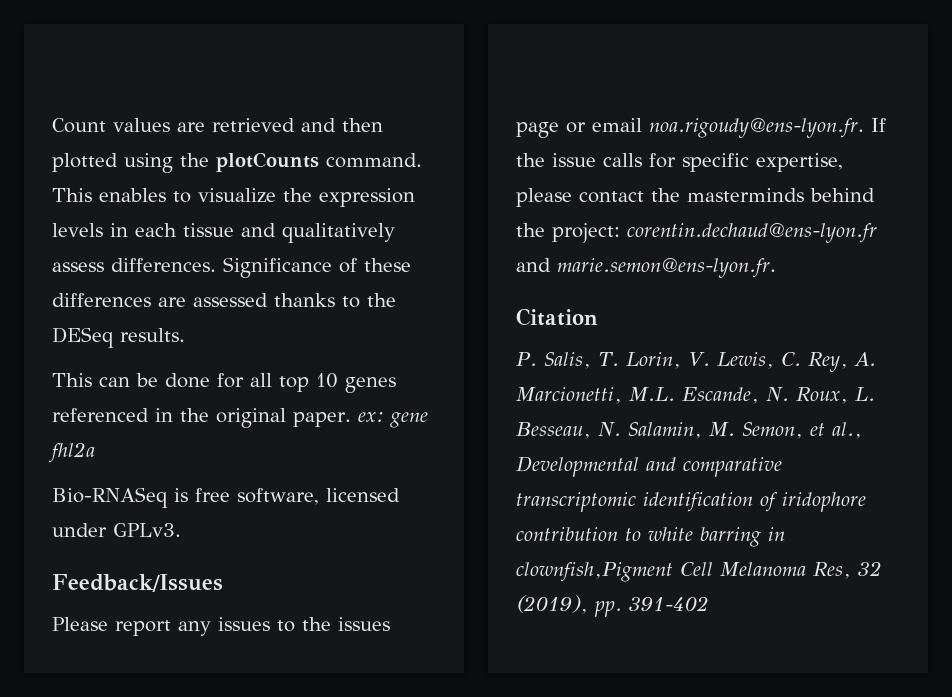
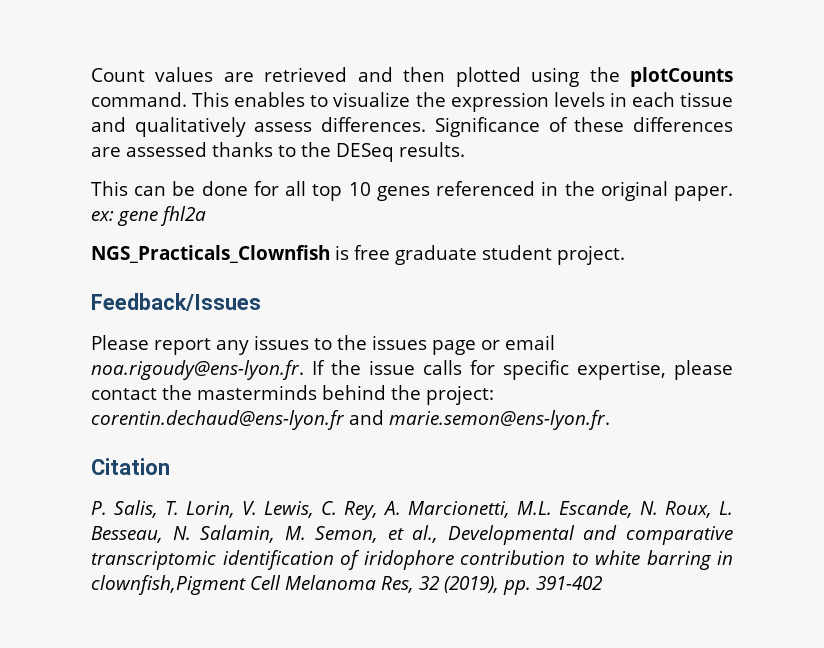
- Bio-RNASeq is free software, licensed under GPLv3.
+ NGS_Practicals_Clownfish is free graduate student project.

